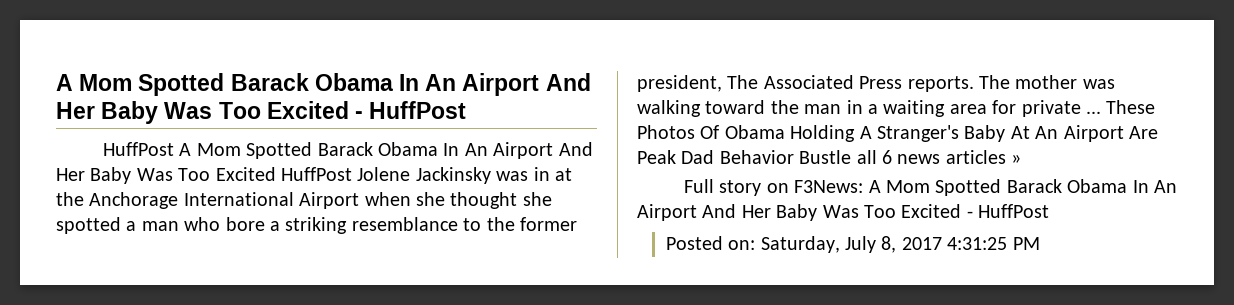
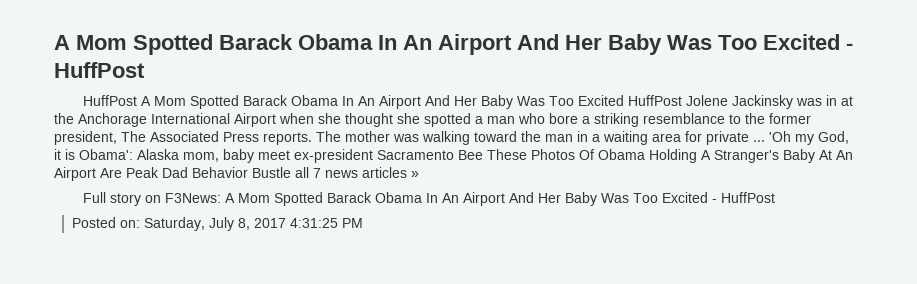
- These Photos Of Obama Holding A Stranger's Baby At An Airport Are Peak Dad Behavior Bustle all 6 news articles »
+ 'Oh my God, it is Obama': Alaska mom, baby meet ex-president Sacramento Bee These Photos Of Obama Holding A Stranger's Baby At An Airport Are Peak Dad Behavior Bustle all 7 news articles »

